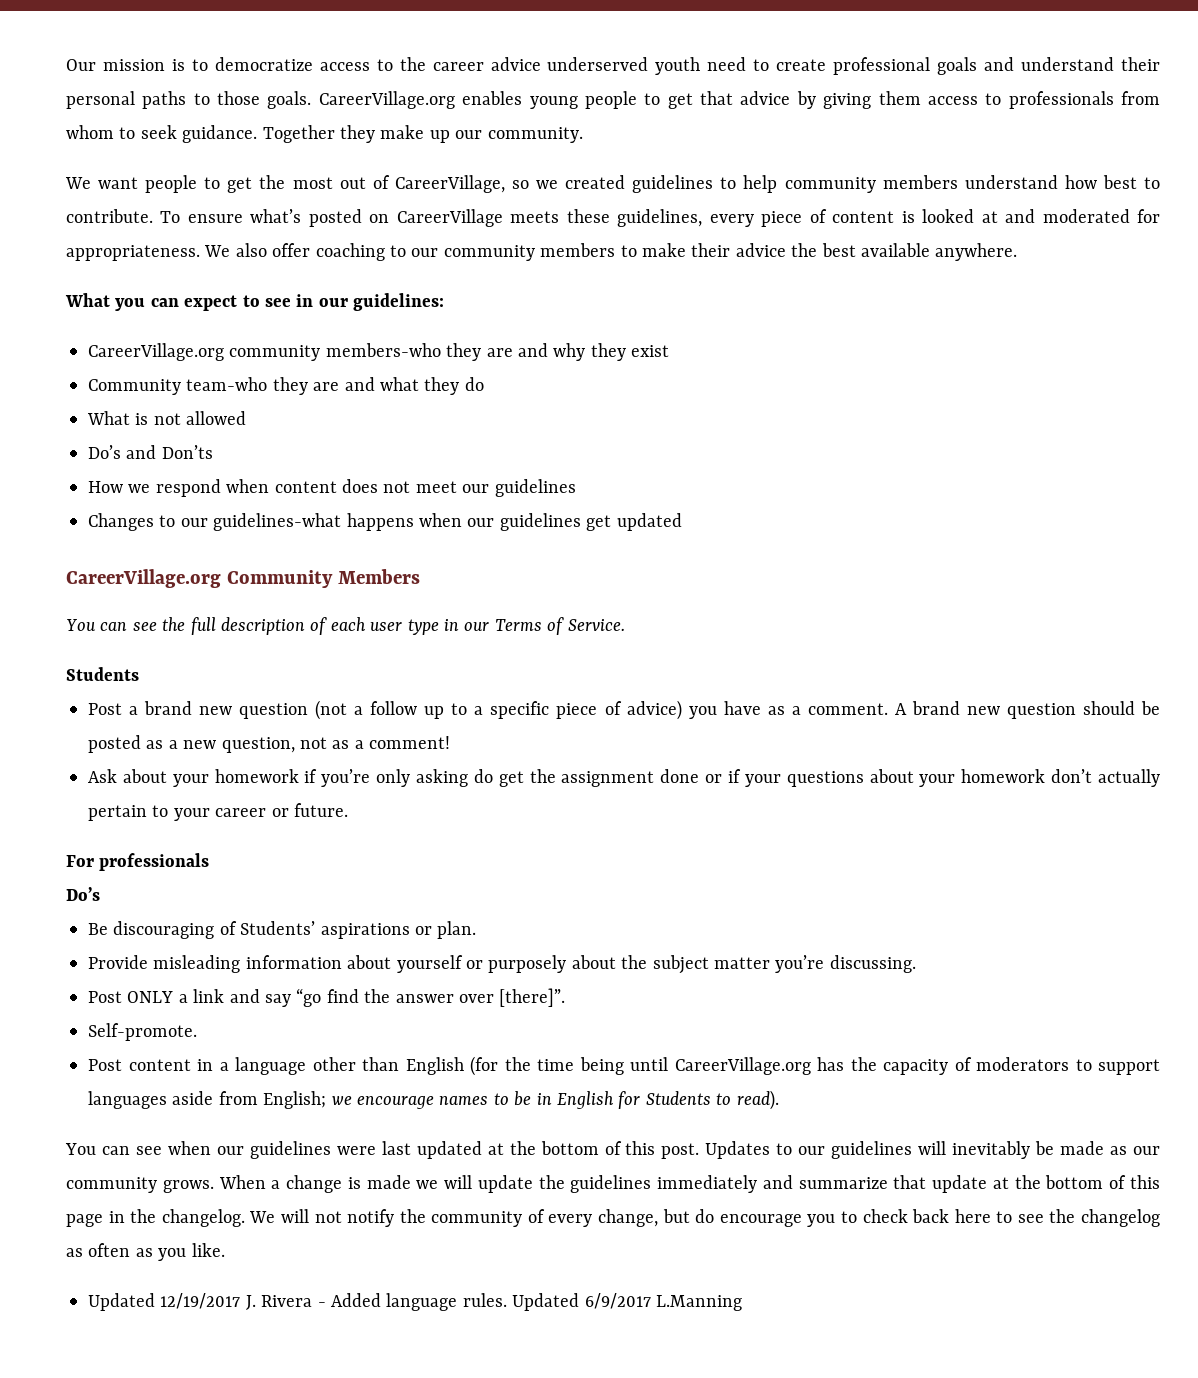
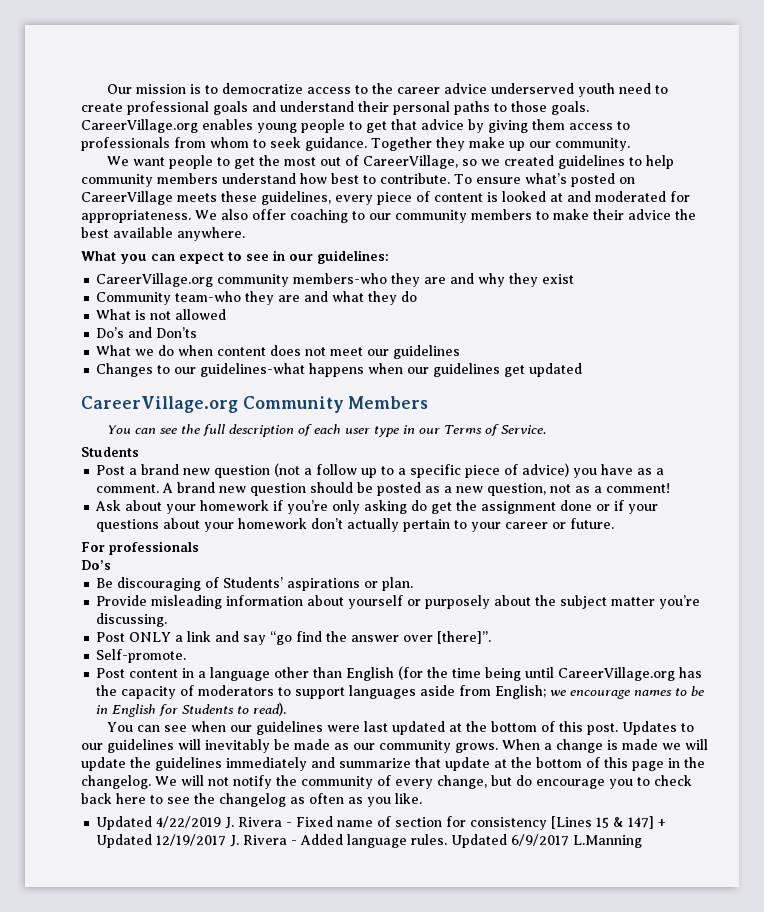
- How we respond when content does not meet our guidelines
+ What we do when content does not meet our guidelines
- Updated 12/19/2017 J. Rivera - Added language rules.
+ Updated 4/22/2019 J. Rivera - Fixed name of section for consistency [Lines 15 & 147] + Updated 12/19/2017 J. Rivera - Added language rules.

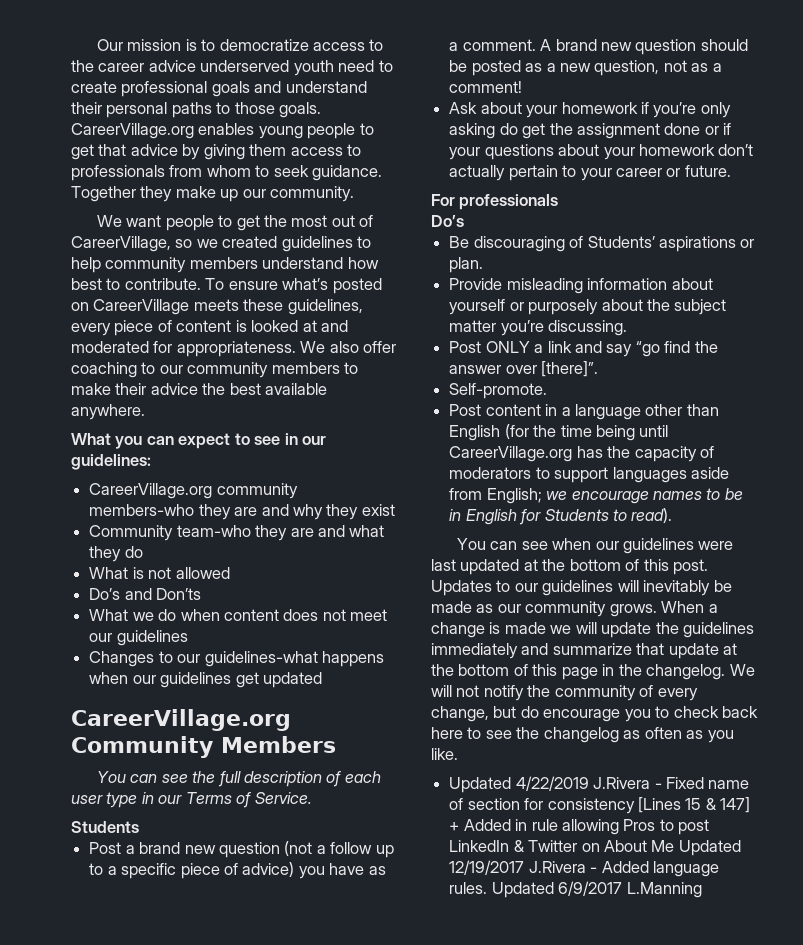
- Updated 4/22/2019 J. Rivera - Fixed name of section for consistency [Lines 15 & 147] + Updated 12/19/2017 J. Rivera - Added language rules.
+ Updated 4/22/2019 J.Rivera - Fixed name of section for consistency [Lines 15 & 147] + Added in rule allowing Pros to post LinkedIn & Twitter on About Me Updated 12/19/2017 J.Rivera - Added language rules.

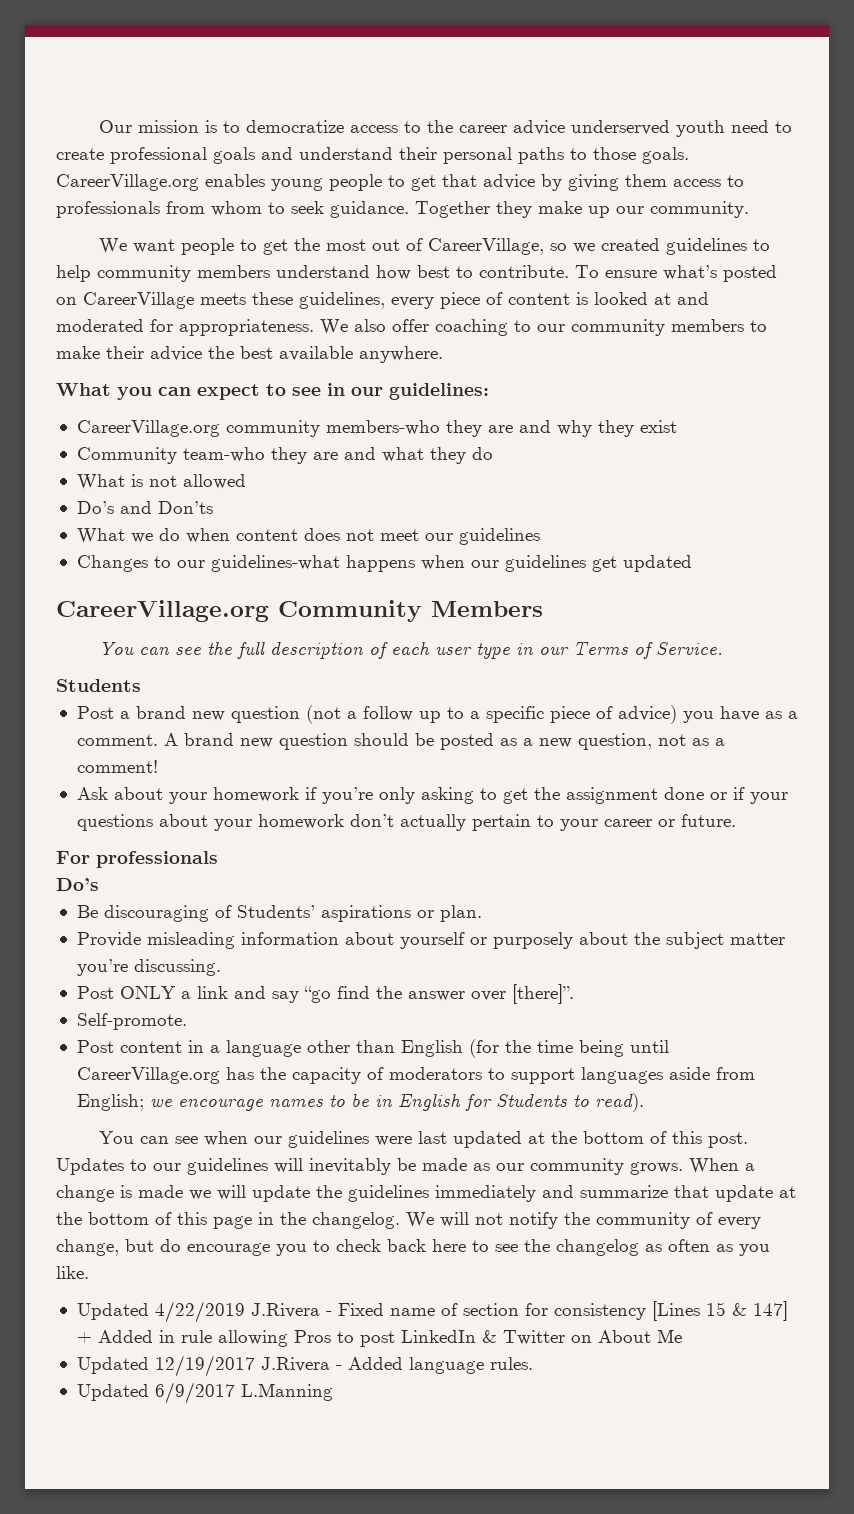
- Ask about your homework if you’re only asking do get the assignment done or if your questions about your homework don’t actually pertain to your career or future.
+ Ask about your homework if you’re only asking to get the assignment done or if your questions about your homework don’t actually pertain to your career or future.
- Updated 4/22/2019 J.Rivera - Fixed name of section for consistency [Lines 15 & 147] + Added in rule allowing Pros to post LinkedIn & Twitter on About Me Updated 12/19/2017 J.Rivera - Added language rules. Updated 6/9/2017 L.Manning
+ Updated 4/22/2019 J.Rivera - Fixed name of section for consistency [Lines 15 & 147] + Added in rule allowing Pros to post LinkedIn & Twitter on About Me
+ Updated 12/19/2017 J.Rivera - Added language rules.
+ Updated 6/9/2017 L.Manning

